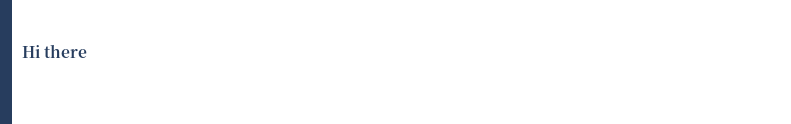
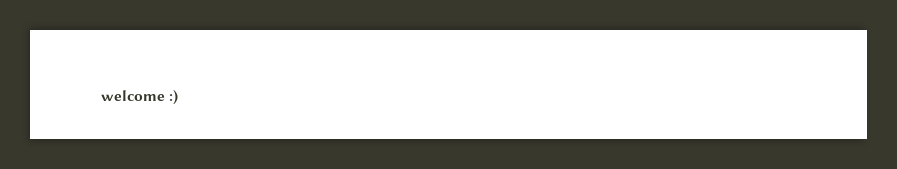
- Hi there
+ welcome :)

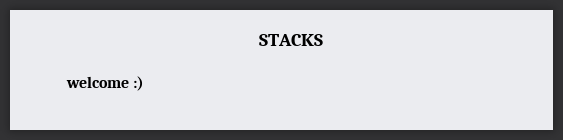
+ STACKS

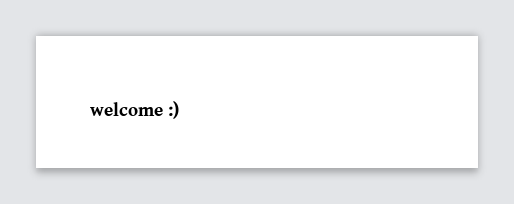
- STACKS

